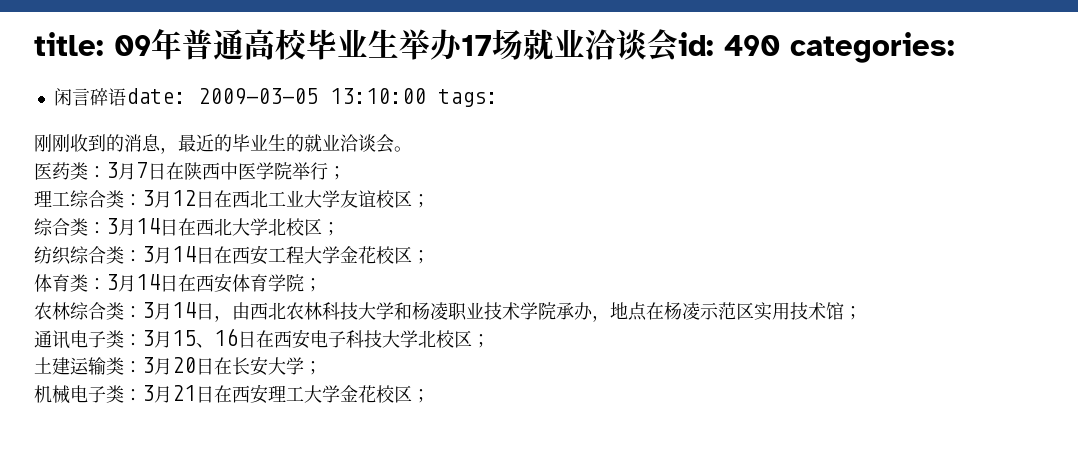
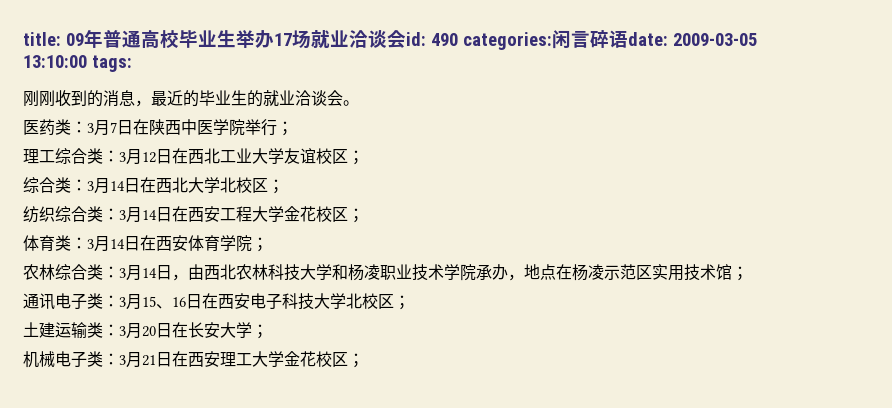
- title: 09年普通高校毕业生举办17场就业洽谈会id: 490 categories:
- 闲言碎语date: 2009-03-05 13:10:00 tags:
+ title: 09年普通高校毕业生举办17场就业洽谈会id: 490 categories:闲言碎语date: 2009-03-05 13:10:00 tags:

